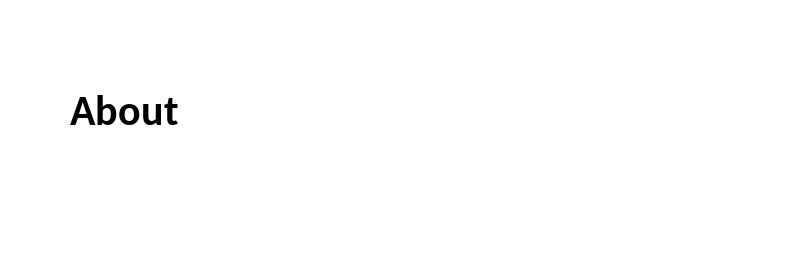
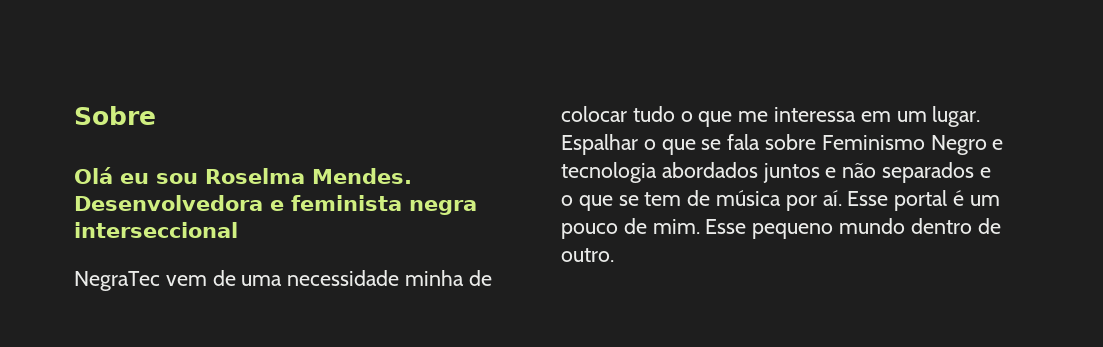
- About
+ Sobre
+ Olá eu sou Roselma Mendes. Desenvolvedora e feminista negra interseccional
+ NegraTec vem de uma necessidade minha de colocar tudo o que me interessa em um lugar. Espalhar o que se fala sobre Feminismo Negro e tecnologia abordados juntos e não separados e o que se tem de música por aí. Esse portal é um pouco de mim. Esse pequeno mundo dentro de outro.

